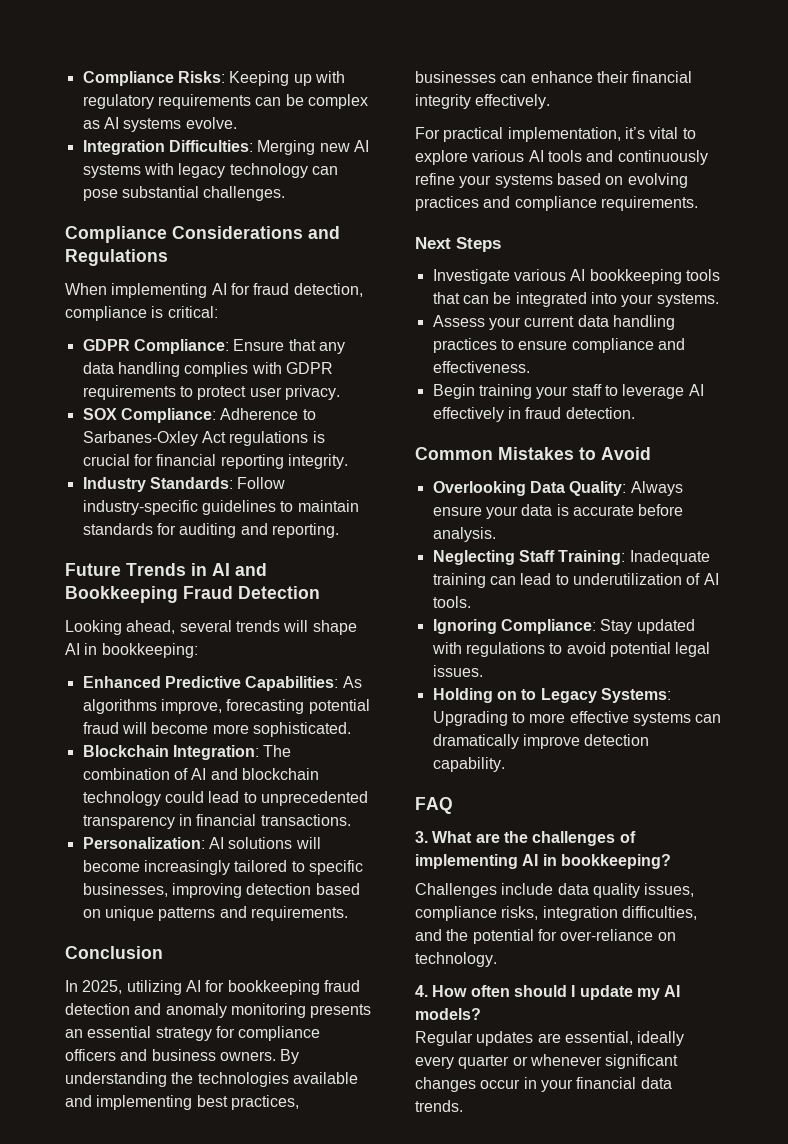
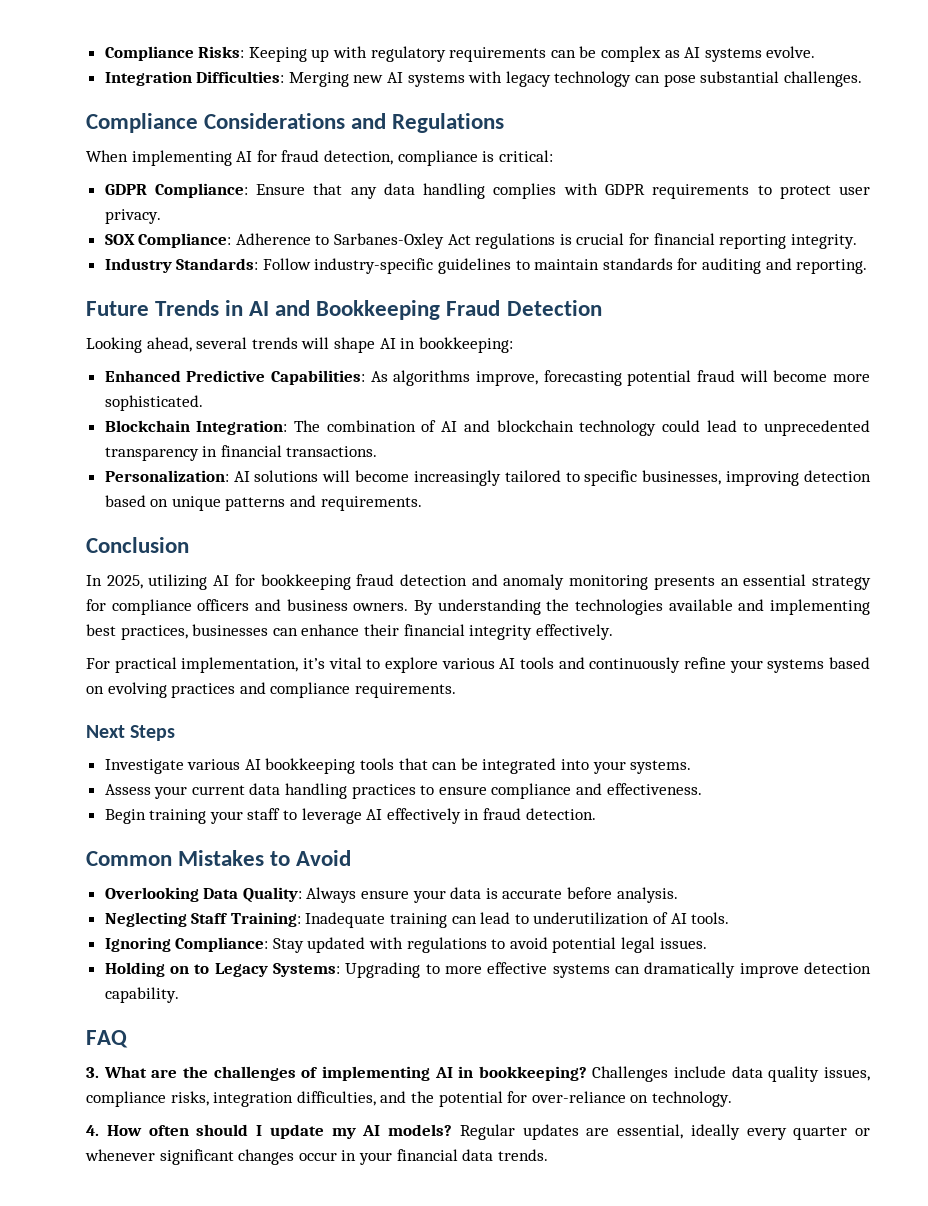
- 3. What are the challenges of implementing AI in bookkeeping?
- Challenges include data quality issues, compliance risks, integration difficulties, and the potential for over-reliance on technology.
+ 3. What are the challenges of implementing AI in bookkeeping? Challenges include data quality issues, compliance risks, integration difficulties, and the potential for over-reliance on technology.
- 4. How often should I update my AI models?
- Regular updates are essential, ideally every quarter or whenever significant changes occur in your financial data trends.
+ 4. How often should I update my AI models? Regular updates are essential, ideally every quarter or whenever significant changes occur in your financial data trends.

